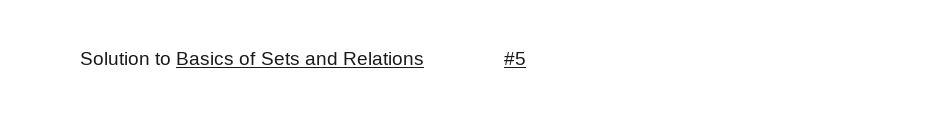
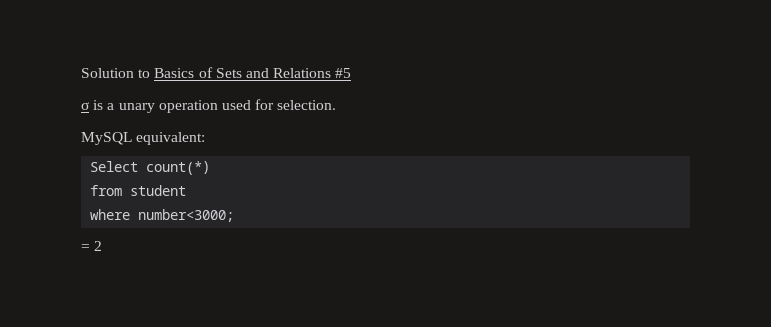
+ σ is a unary operation used for selection.
+ MySQL equivalent:
+ Select count(*)
+ from student
+ where number<3000;
+ = 2

